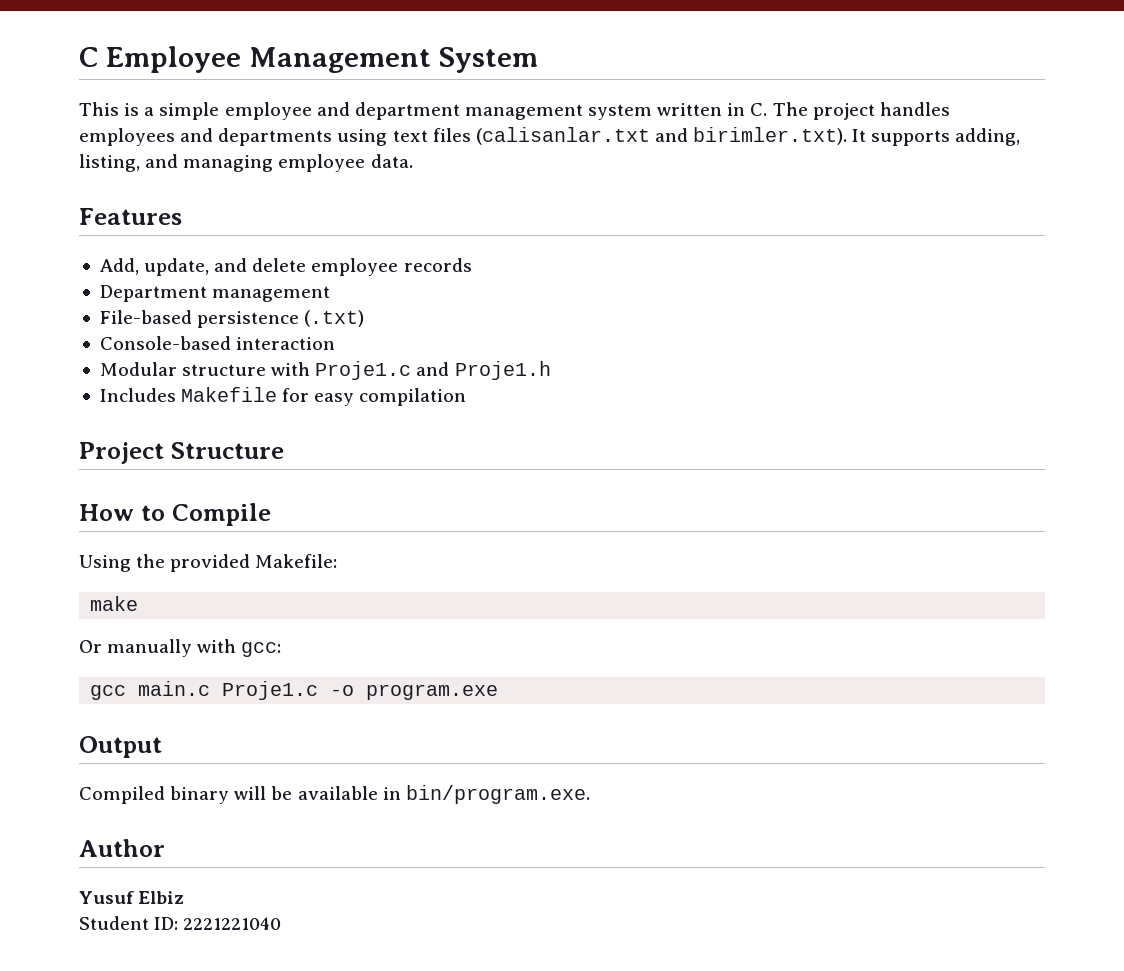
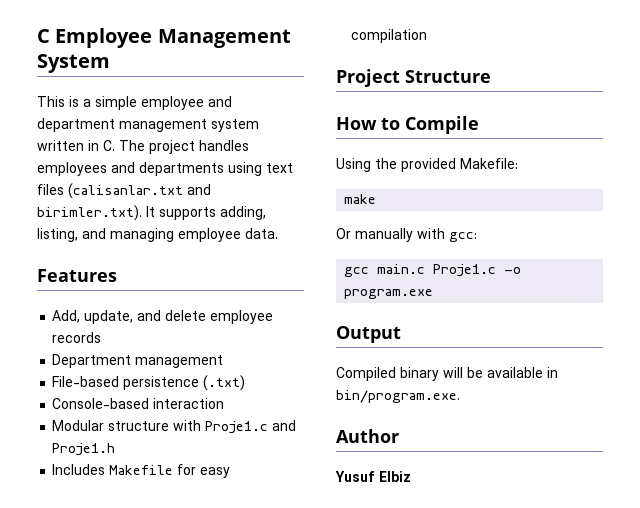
- Student ID: 2221221040

